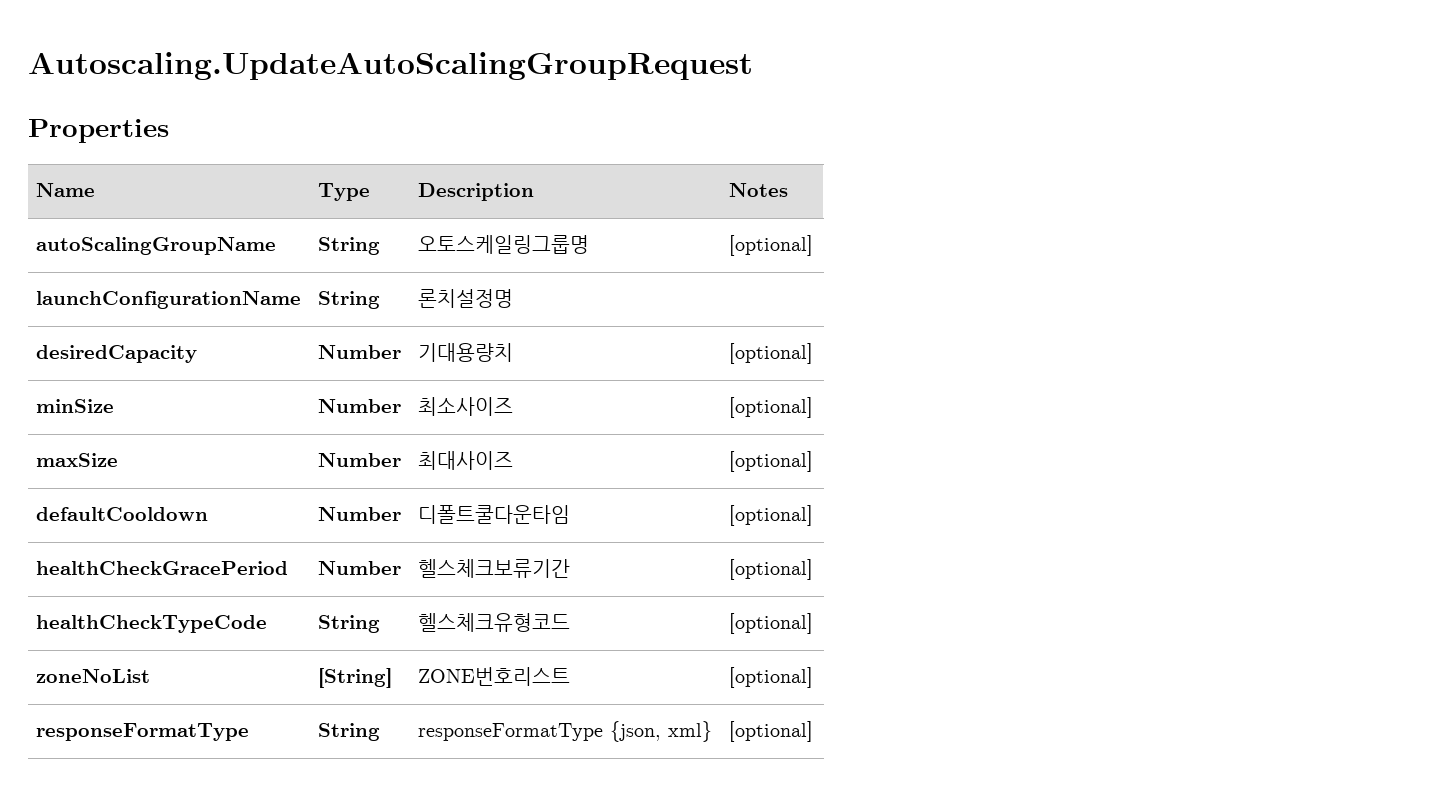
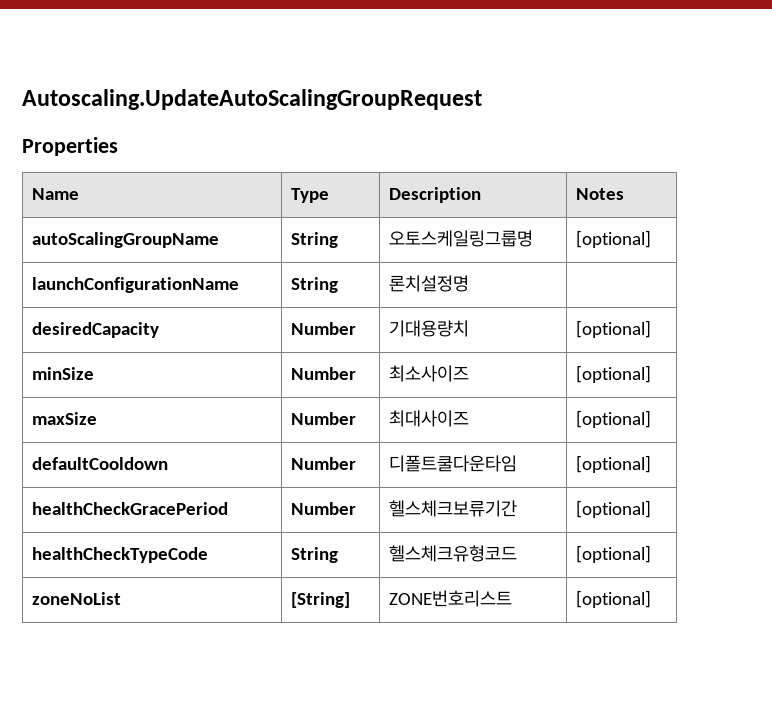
- responseFormatType | String | responseFormatType {json, xml} | [optional]

